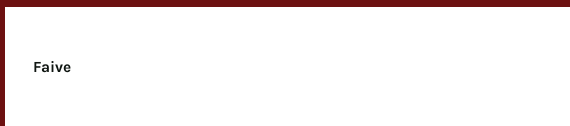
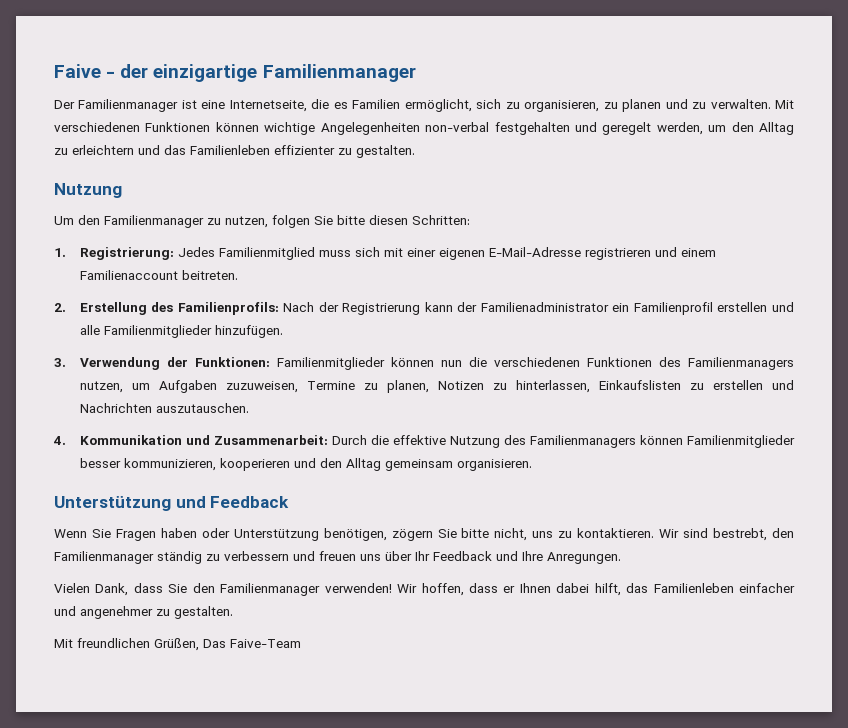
- Faive
+ Faive - der einzigartige Familienmanager
+ Der Familienmanager ist eine Internetseite, die es Familien ermöglicht, sich zu organisieren, zu planen und zu verwalten. Mit verschiedenen Funktionen können wichtige Angelegenheiten non-verbal festgehalten und geregelt werden, um den Alltag zu erleichtern und das Familienleben effizienter zu gestalten.
+ Nutzung
+ Um den Familienmanager zu nutzen, folgen Sie bitte diesen Schritten:
+ 1. Registrierung: Jedes Familienmitglied muss sich mit einer eigenen E-Mail-Adresse registrieren und einem Familienaccount beitreten.
+ 2. Erstellung des Familienprofils: Nach der Registrierung kann der Familienadministrator ein Familienprofil erstellen und alle Familienmitglieder hinzufügen.
+ 3. Verwendung der Funktionen: Familienmitglieder können nun die verschiedenen Funktionen des Familienmanagers nutzen, um Aufgaben zuzuweisen, Termine zu planen, Notizen zu hinterlassen, Einkaufslisten zu erstellen und Nachrichten auszutauschen.
+ 4. Kommunikation und Zusammenarbeit: Durch die effektive Nutzung des Familienmanagers können Familienmitglieder besser kommunizieren, kooperieren und den Alltag gemeinsam organisieren.
+ Unterstützung und Feedback
+ Wenn Sie Fragen haben oder Unterstützung benötigen, zögern Sie bitte nicht, uns zu kontaktieren. Wir sind bestrebt, den Familienmanager ständig zu verbessern und freuen uns über Ihr Feedback und Ihre Anregungen.
+ Vielen Dank, dass Sie den Familienmanager verwenden! Wir hoffen, dass er Ihnen dabei hilft, das Familienleben einfacher und angenehmer zu gestalten.
+ Mit freundlichen Grüßen, Das Faive-Team

